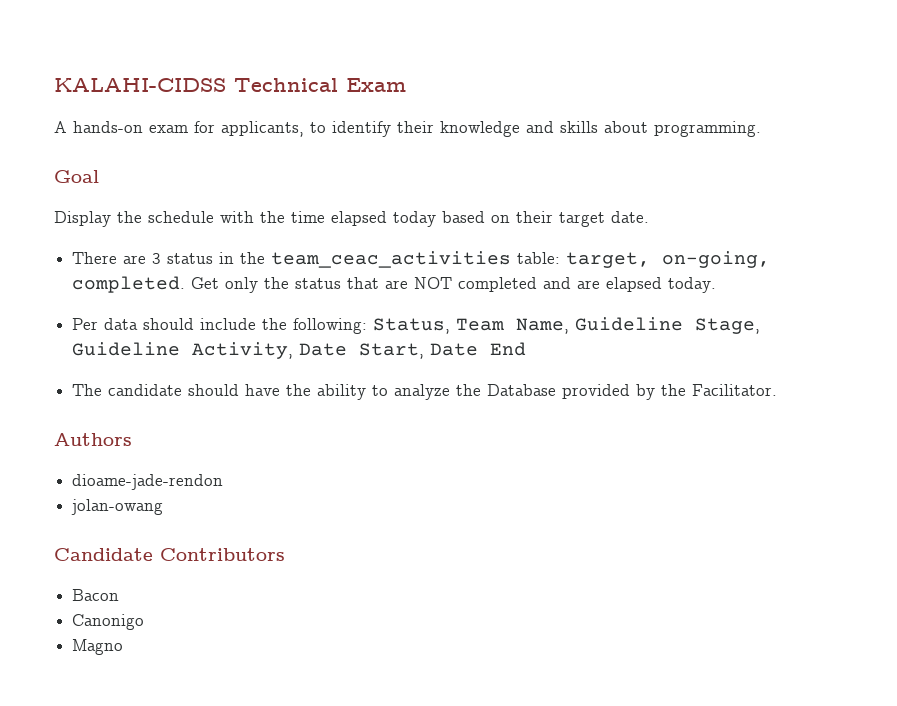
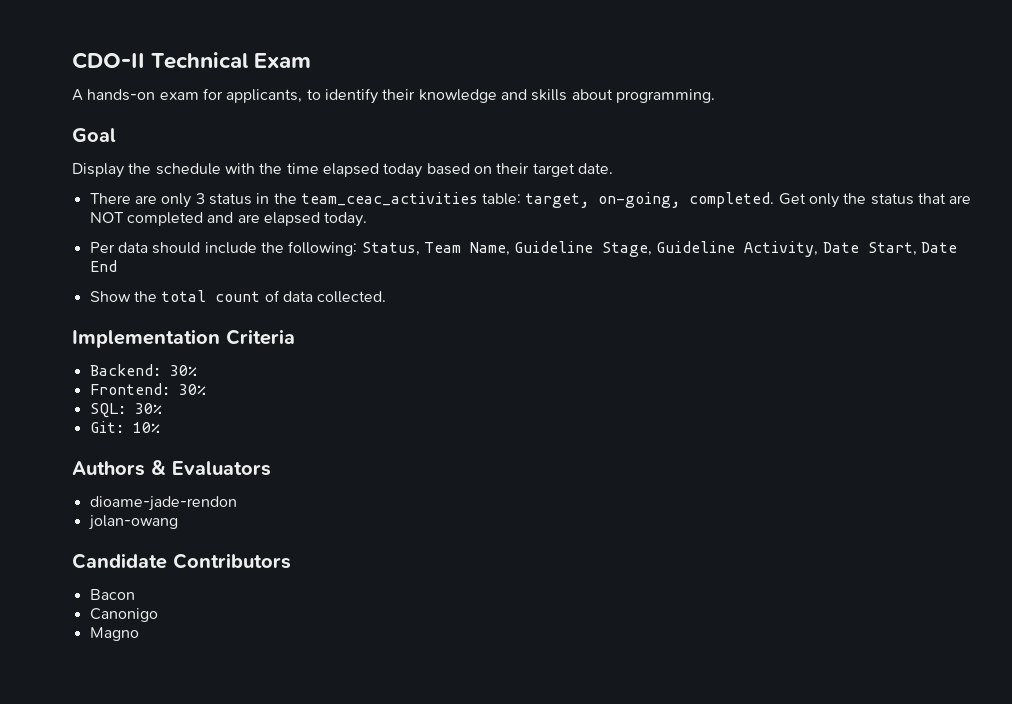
- KALAHI-CIDSS Technical Exam
+ CDO-II Technical Exam
- There are 3 status in the team_ceac_activities table: target, on-going, completed.
+ There are only 3 status in the team_ceac_activities table: target, on-going, completed.
- The candidate should have the ability to analyze the Database provided by the Facilitator.
+ Show the total count of data collected.
+ Implementation Criteria
+ Backend: 30%
+ Frontend: 30%
+ SQL: 30%
+ Git: 10%
- Authors
+ Authors & Evaluators

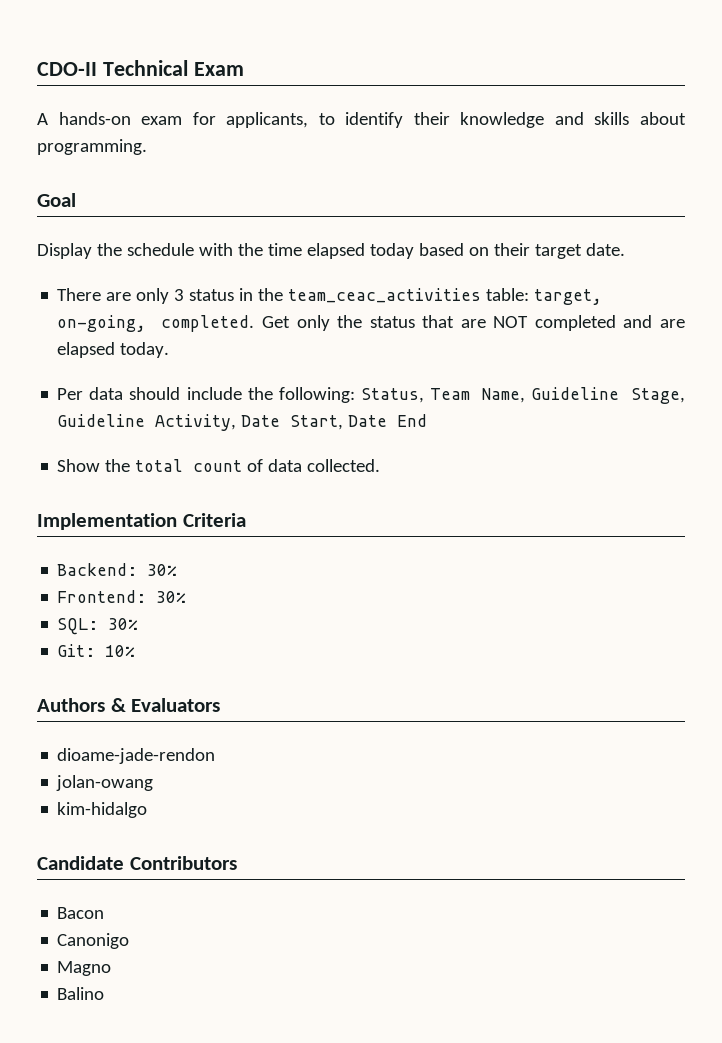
+ kim-hidalgo
+ Balino

